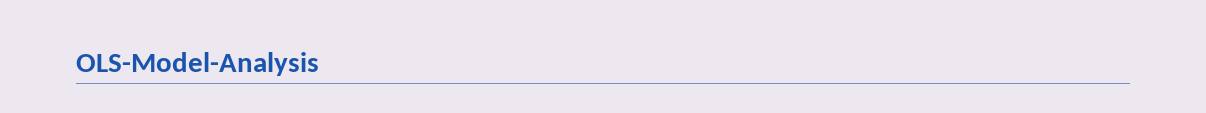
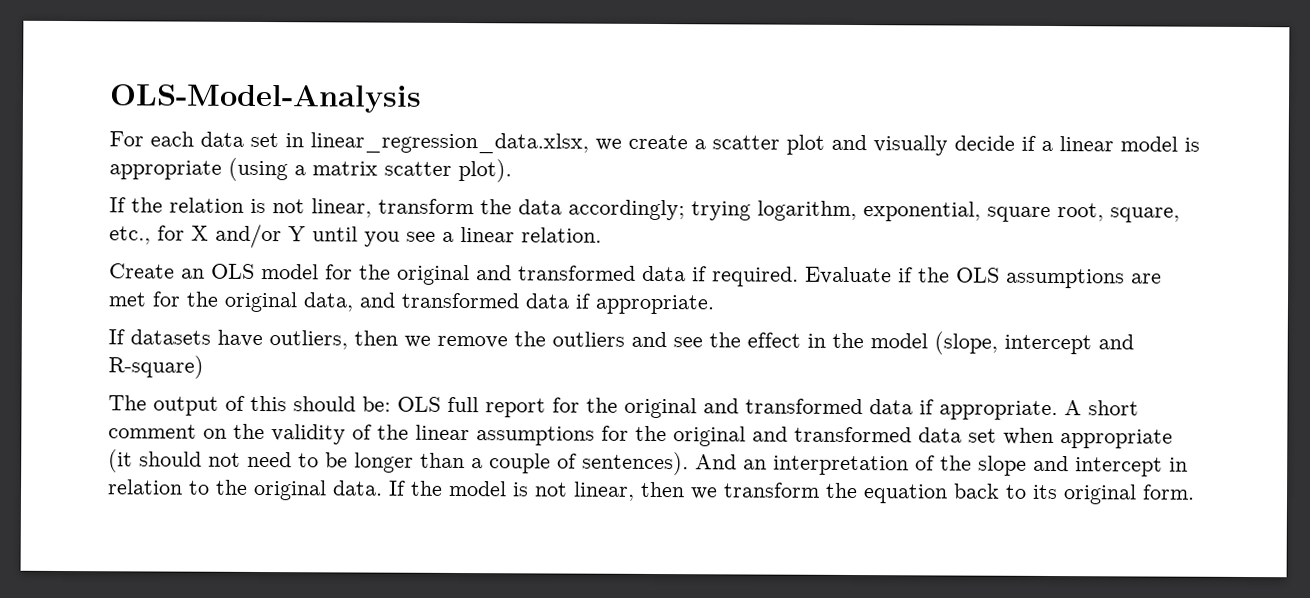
+ For each data set in linear_regression_data.xlsx, we create a scatter plot and visually decide if a linear model is appropriate (using a matrix scatter plot).
+ If the relation is not linear, transform the data accordingly; trying logarithm, exponential, square root, square, etc., for X and/or Y until you see a linear relation.
+ Create an OLS model for the original and transformed data if required. Evaluate if the OLS assumptions are met for the original data, and transformed data if appropriate.
+ If datasets have outliers, then we remove the outliers and see the effect in the model (slope, intercept and R-square)
+ The output of this should be: OLS full report for the original and transformed data if appropriate. A short comment on the validity of the linear assumptions for the original and transformed data set when appropriate (it should not need to be longer than a couple of sentences). And an interpretation of the slope and intercept in relation to the original data. If the model is not linear, then we transform the equation back to its original form.

